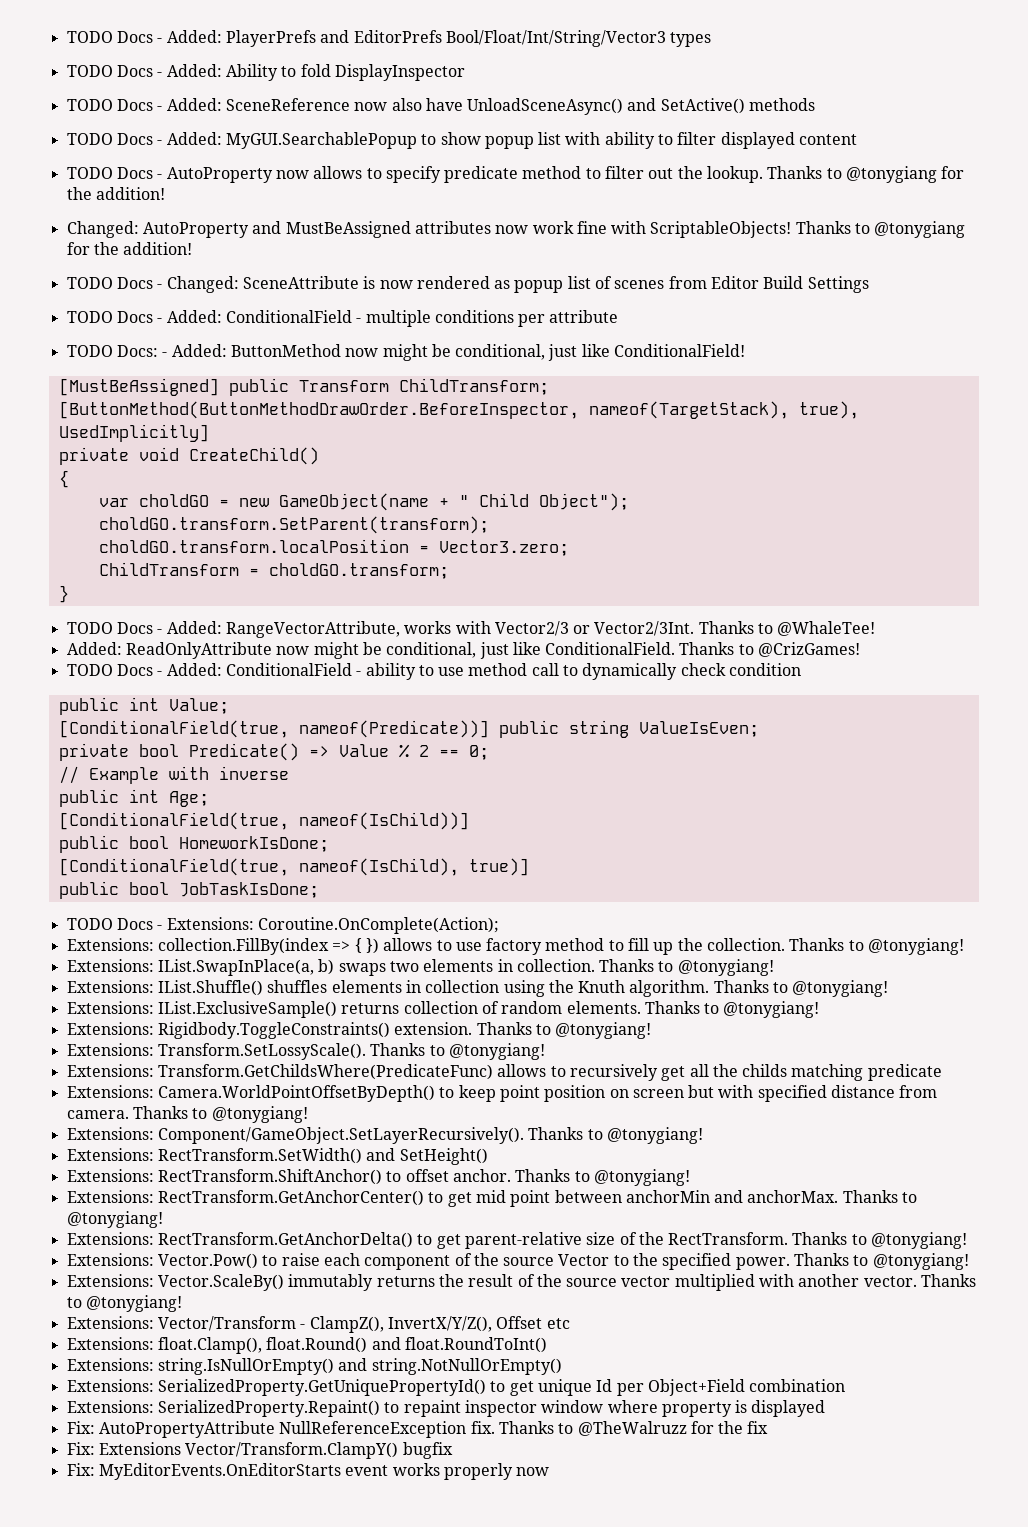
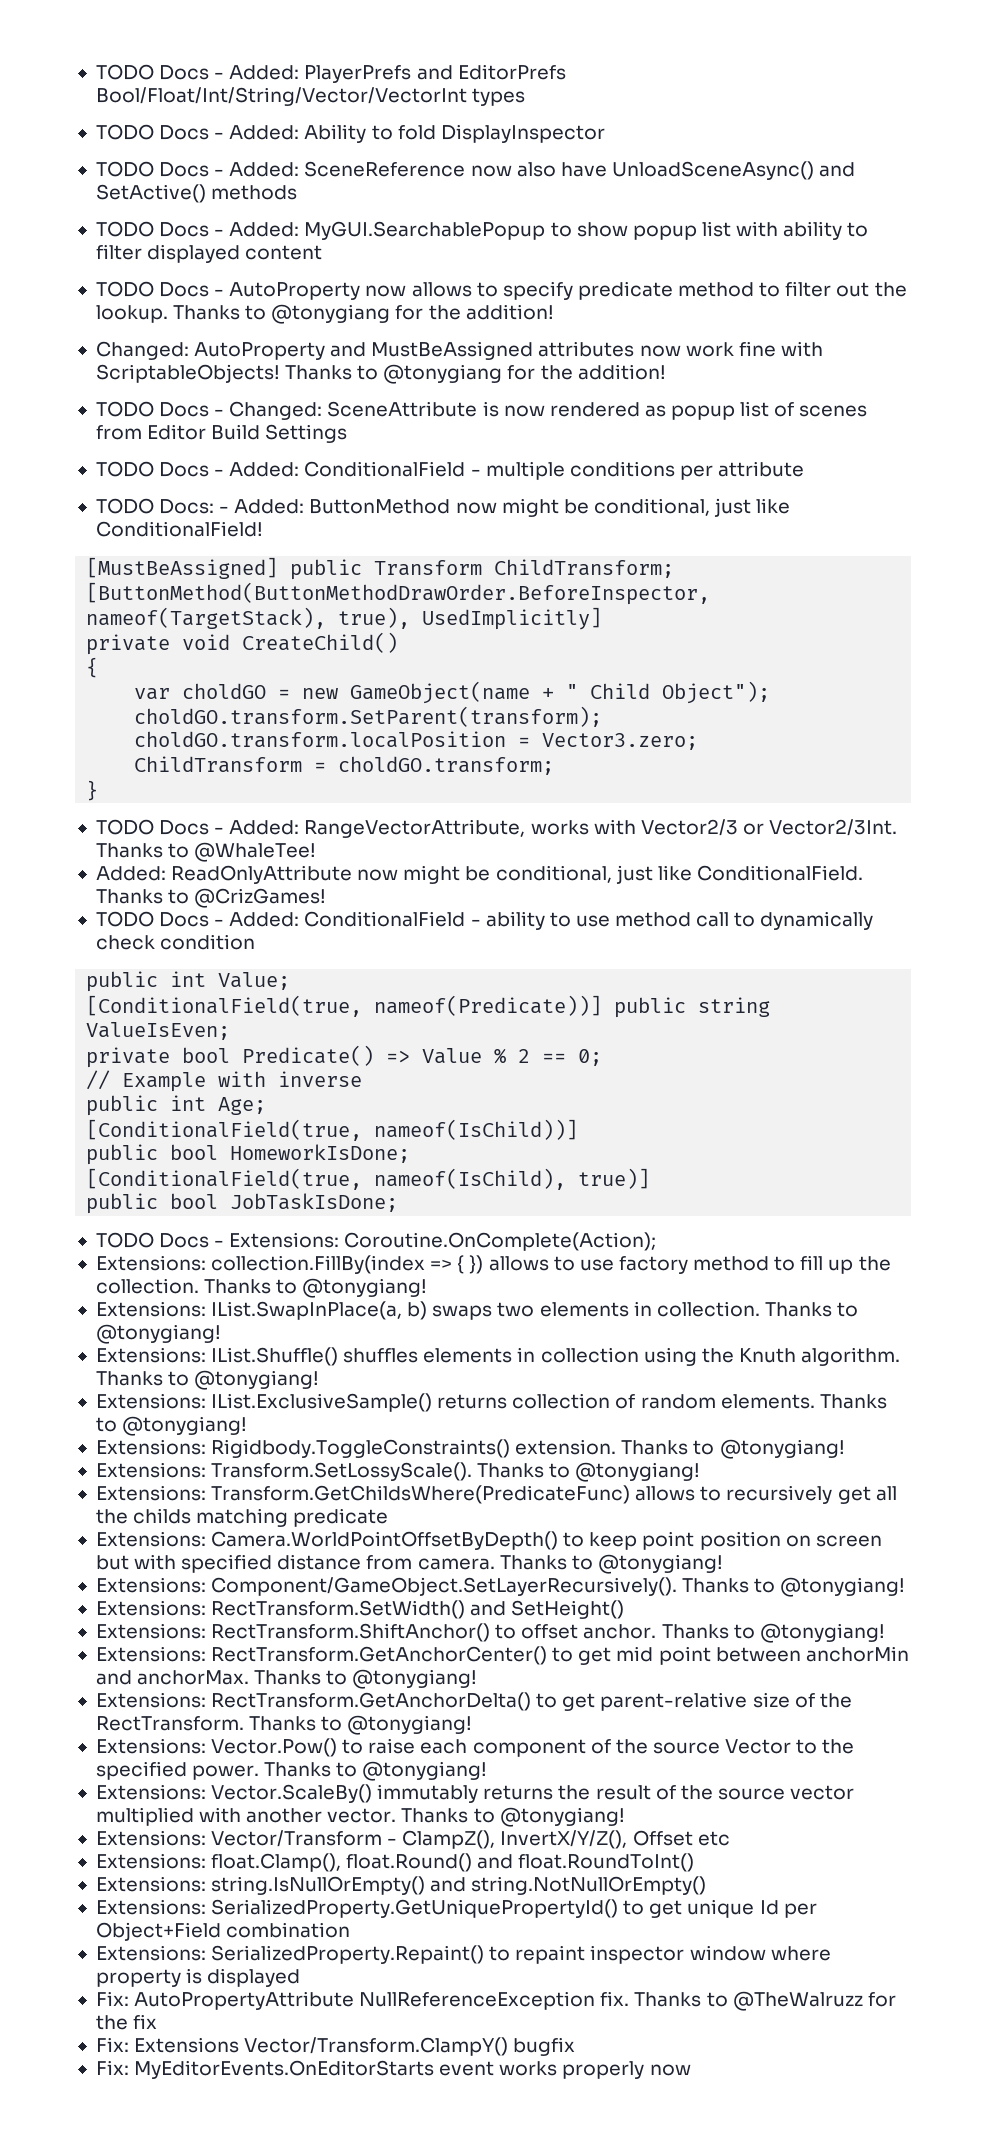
- TODO Docs - Added: PlayerPrefs and EditorPrefs Bool/Float/Int/String/Vector3 types
+ TODO Docs - Added: PlayerPrefs and EditorPrefs Bool/Float/Int/String/Vector/VectorInt types

